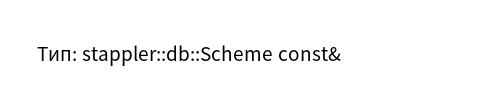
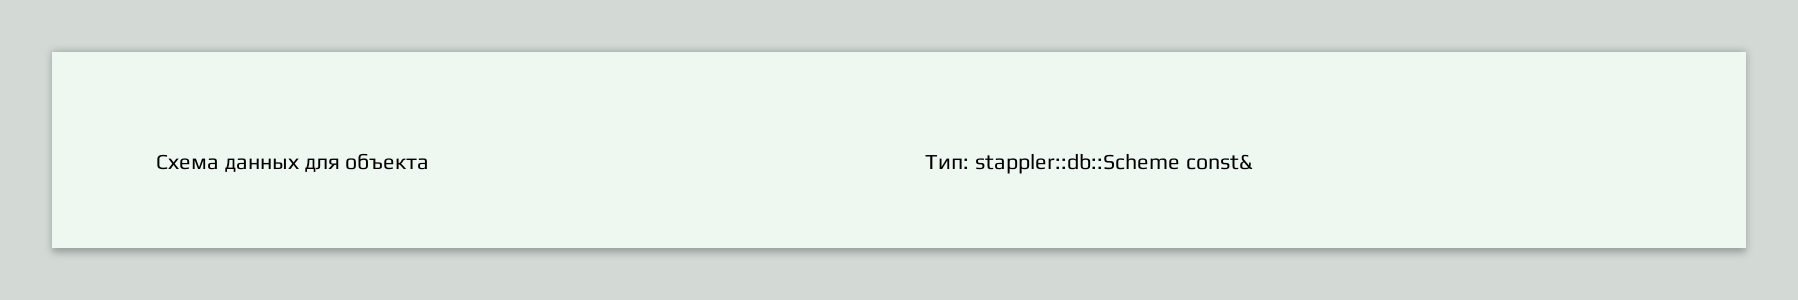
+ Схема данных для объекта

